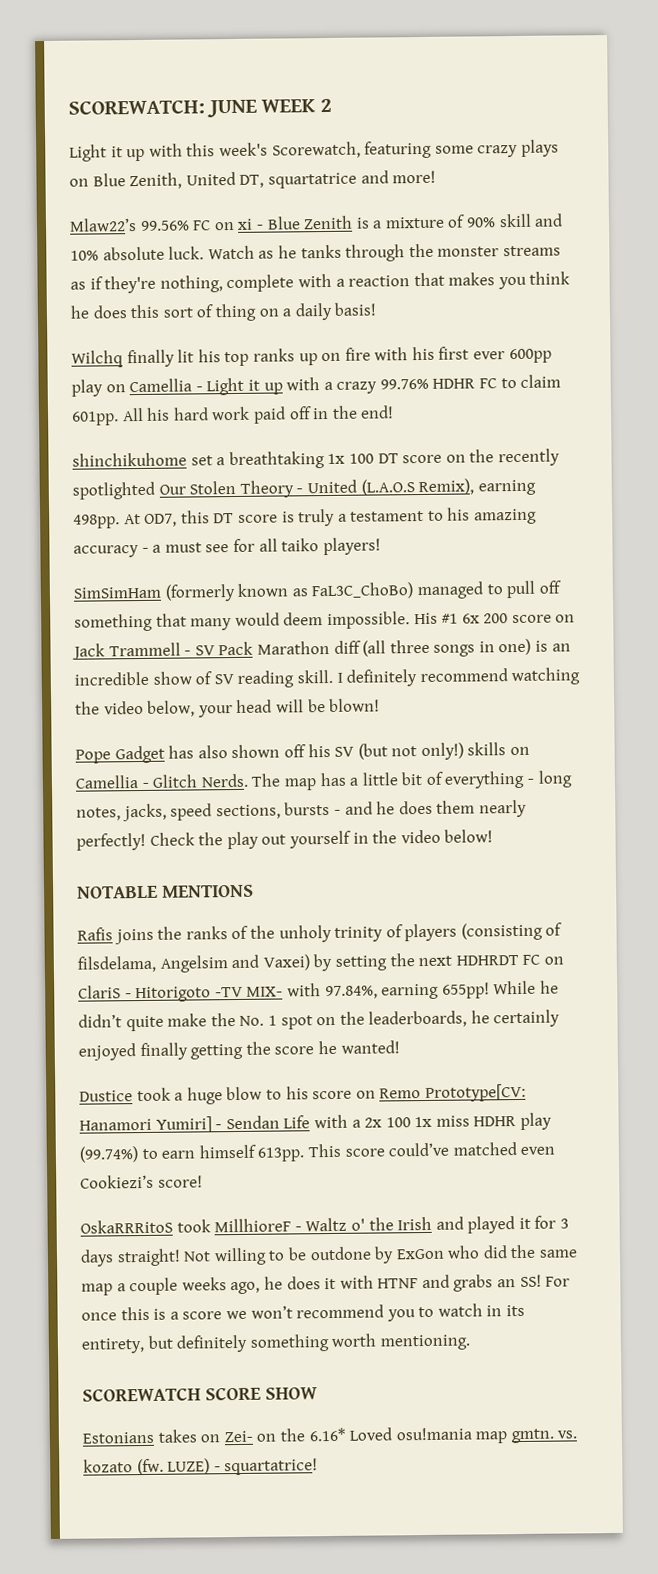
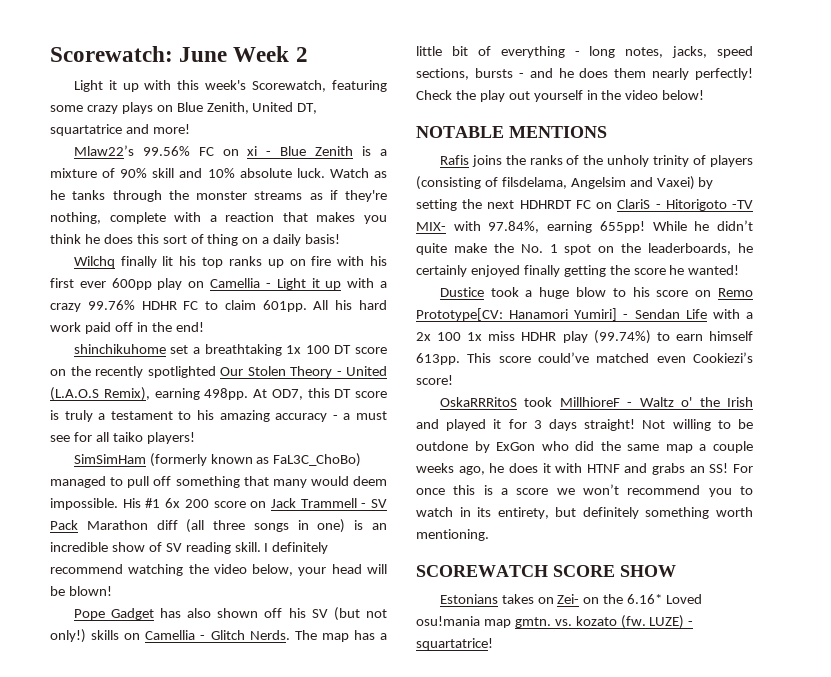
- SCOREWATCH: JUNE WEEK 2
+ Scorewatch: June Week 2

